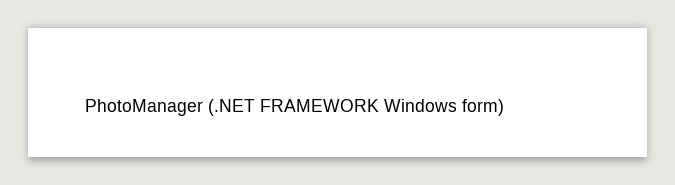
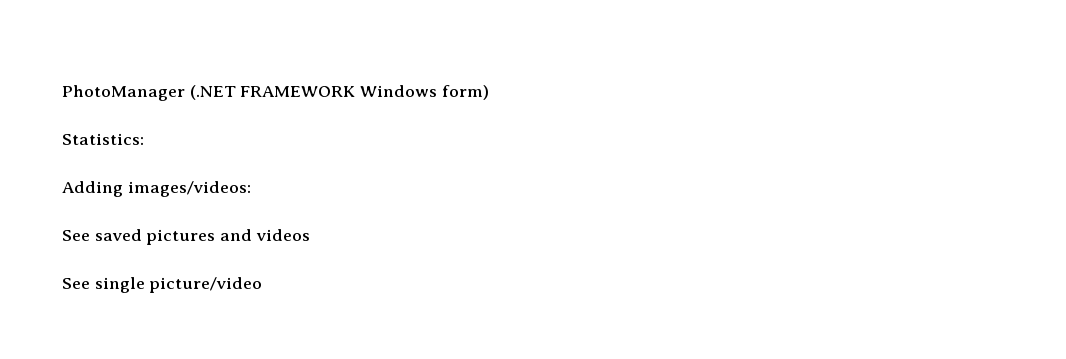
+ Statistics:
+ Adding images/videos:
+ See saved pictures and videos
+ See single picture/video

